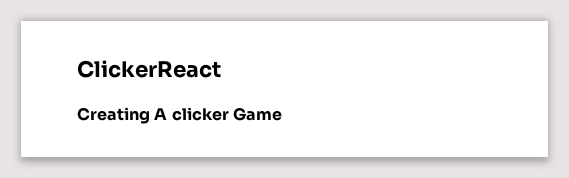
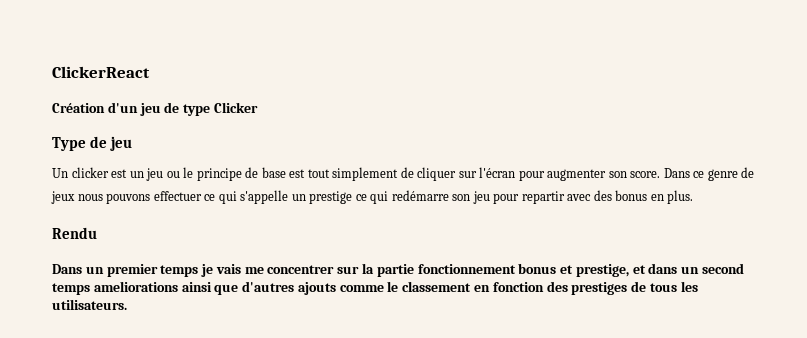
- Creating A clicker Game
+ Création d'un jeu de type Clicker
+ Type de jeu
+ Un clicker est un jeu ou le principe de base est tout simplement de cliquer sur l'écran pour augmenter son score. Dans ce genre de jeux nous pouvons effectuer ce qui s'appelle un prestige ce qui redémarre son jeu pour repartir avec des bonus en plus.
+ Rendu
+ Dans un premier temps je vais me concentrer sur la partie fonctionnement bonus et prestige, et dans un second temps ameliorations ainsi que d'autres ajouts comme le classement en fonction des prestiges de tous les utilisateurs.

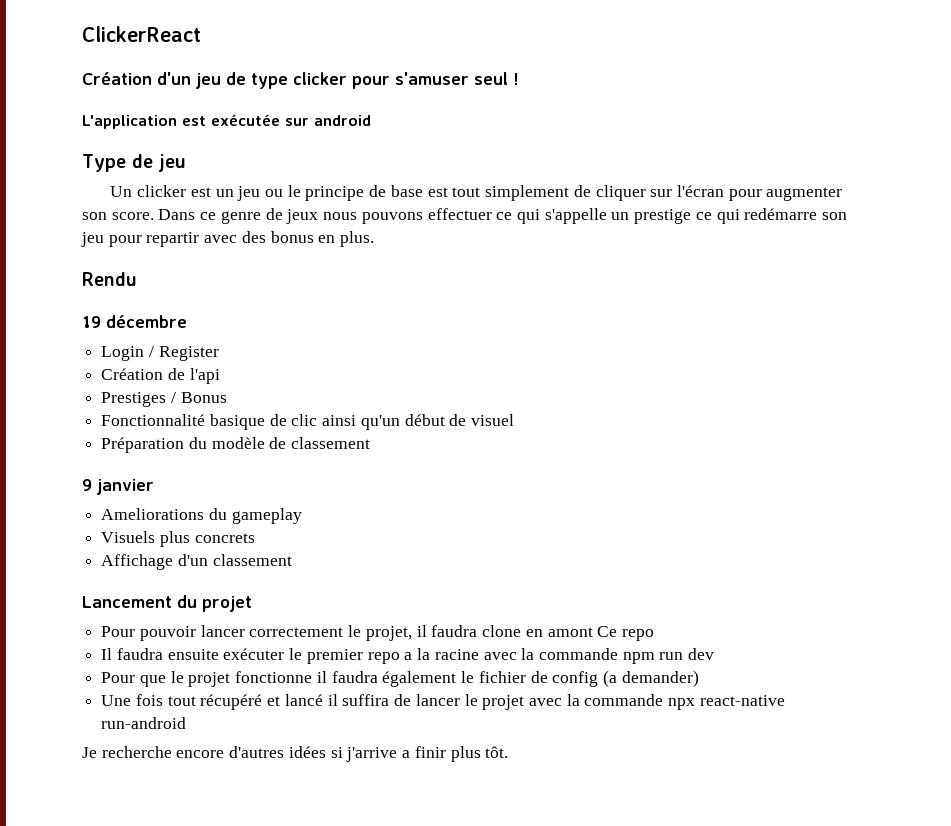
- Création d'un jeu de type Clicker
+ Création d'un jeu de type clicker pour s'amuser seul !
+ L'application est exécutée sur android
- Dans un premier temps je vais me concentrer sur la partie fonctionnement bonus et prestige, et dans un second temps ameliorations ainsi que d'autres ajouts comme le classement en fonction des prestiges de tous les utilisateurs.
+ 19 décembre
+ Login / Register
+ Création de l'api
+ Prestiges / Bonus
+ Fonctionnalité basique de clic ainsi qu'un début de visuel
+ Préparation du modèle de classement
+ 9 janvier
+ Ameliorations du gameplay
+ Visuels plus concrets
+ Affichage d'un classement
+ Lancement du projet
+ Pour pouvoir lancer correctement le projet, il faudra clone en amont Ce repo
+ Il faudra ensuite exécuter le premier repo a la racine avec la commande npm run dev
+ Pour que le projet fonctionne il faudra également le fichier de config (a demander)
+ Une fois tout récupéré et lancé il suffira de lancer le projet avec la commande npx react-native run-android
+ Je recherche encore d'autres idées si j'arrive a finir plus tôt.

